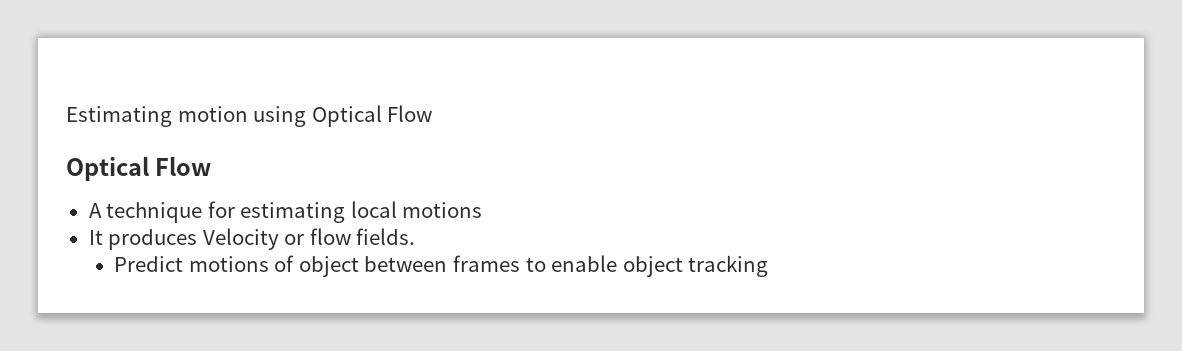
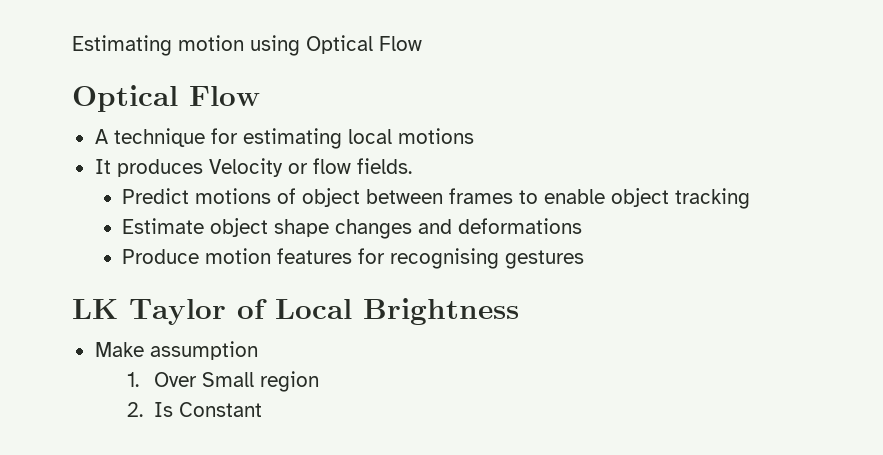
+ Estimate object shape changes and deformations
+ Produce motion features for recognising gestures
+ LK Taylor of Local Brightness
+ Make assumption
+ 1. Over Small region
+ 2. Is Constant

